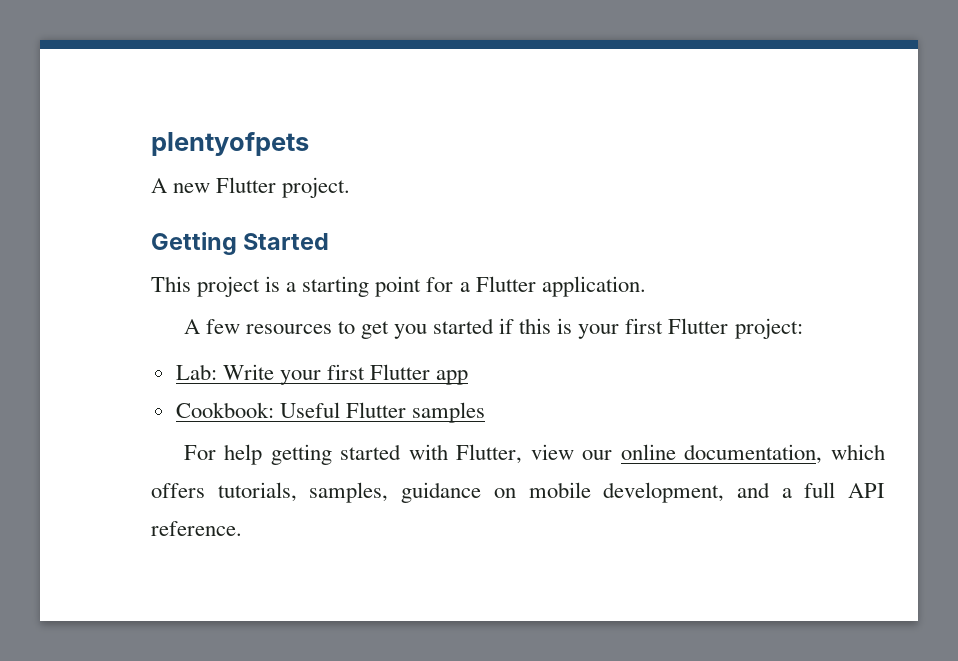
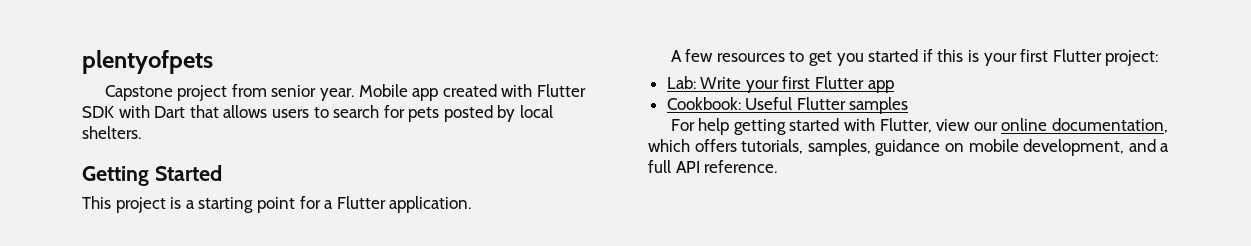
- A new Flutter project.
+ Capstone project from senior year. Mobile app created with Flutter SDK with Dart that allows users to search for pets posted by local shelters.

